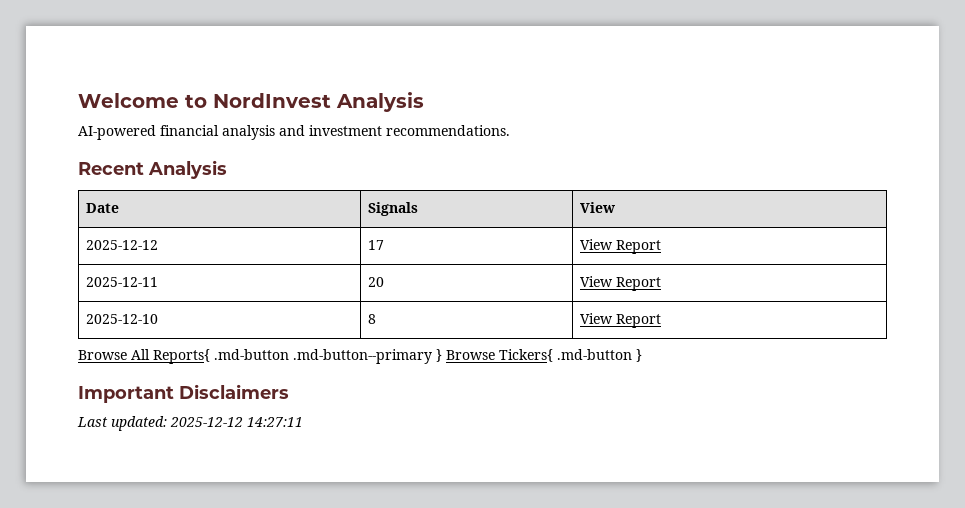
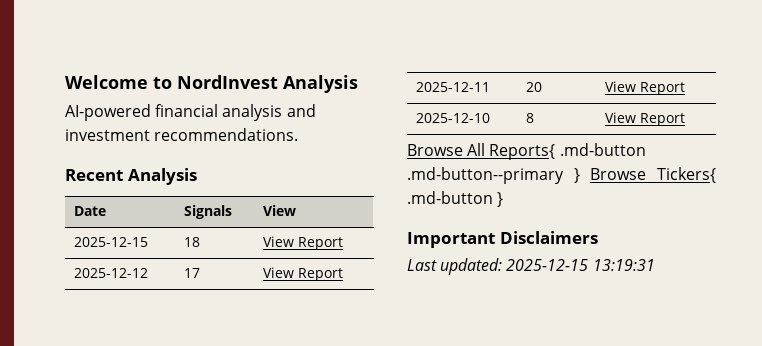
+ 2025-12-15 | 18 | View Report
- Last updated: 2025-12-12 14:27:11
+ Last updated: 2025-12-15 13:19:31

